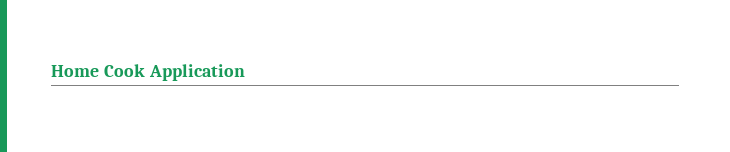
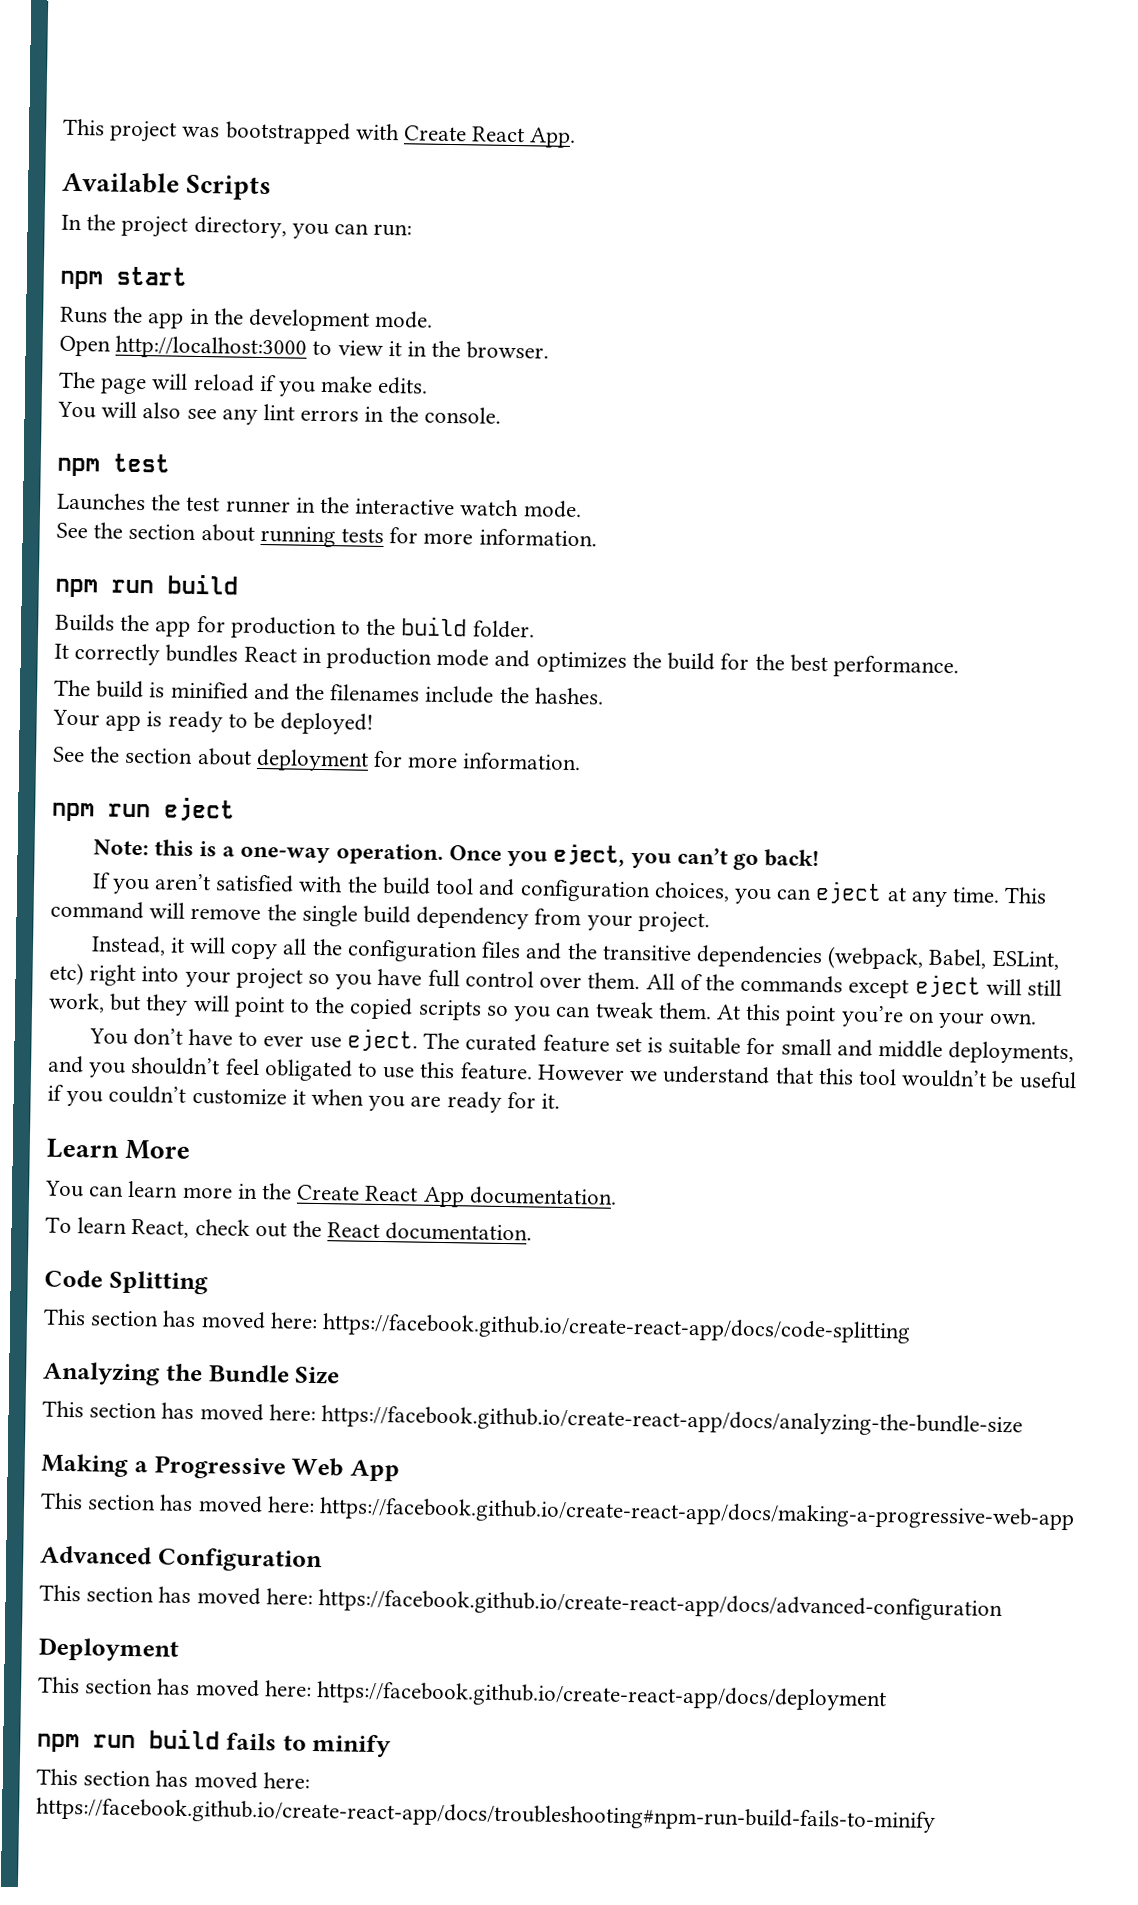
- Home Cook Application
+ This project was bootstrapped with Create React App.
+ Available Scripts
+ In the project directory, you can run:
+ npm start
+ Runs the app in the development mode.
+ Open http://localhost:3000 to view it in the browser.
+ The page will reload if you make edits.
+ You will also see any lint errors in the console.
+ npm test
+ Launches the test runner in the interactive watch mode.
+ See the section about running tests for more information.
+ npm run build
+ Builds the app for production to the build folder.
+ It correctly bundles React in production mode and optimizes the build for the best performance.
+ The build is minified and the filenames include the hashes.
+ Your app is ready to be deployed!
+ See the section about deployment for more information.
+ npm run eject
+ Note: this is a one-way operation. Once you eject, you can’t go back!
+ If you aren’t satisfied with the build tool and configuration choices, you can eject at any time. This command will remove the single build dependency from your project.
+ Instead, it will copy all the configuration files and the transitive dependencies (webpack, Babel, ESLint, etc) right into your project so you have full control over them. All of the commands except eject will still work, but they will point to the copied scripts so you can tweak them. At this point you’re on your own.
+ You don’t have to ever use eject. The curated feature set is suitable for small and middle deployments, and you shouldn’t feel obligated to use this feature. However we understand that this tool wouldn’t be useful if you couldn’t customize it when you are ready for it.
+ Learn More
+ You can learn more in the Create React App documentation.
+ To learn React, check out the React documentation.
+ Code Splitting
+ This section has moved here: https://facebook.github.io/create-react-app/docs/code-splitting
+ Analyzing the Bundle Size
+ This section has moved here: https://facebook.github.io/create-react-app/docs/analyzing-the-bundle-size
+ Making a Progressive Web App
+ This section has moved here: https://facebook.github.io/create-react-app/docs/making-a-progressive-web-app
+ Advanced Configuration
+ This section has moved here: https://facebook.github.io/create-react-app/docs/advanced-configuration
+ Deployment
+ This section has moved here: https://facebook.github.io/create-react-app/docs/deployment
+ npm run build fails to minify
+ This section has moved here: https://facebook.github.io/create-react-app/docs/troubleshooting#npm-run-build-fails-to-minify

